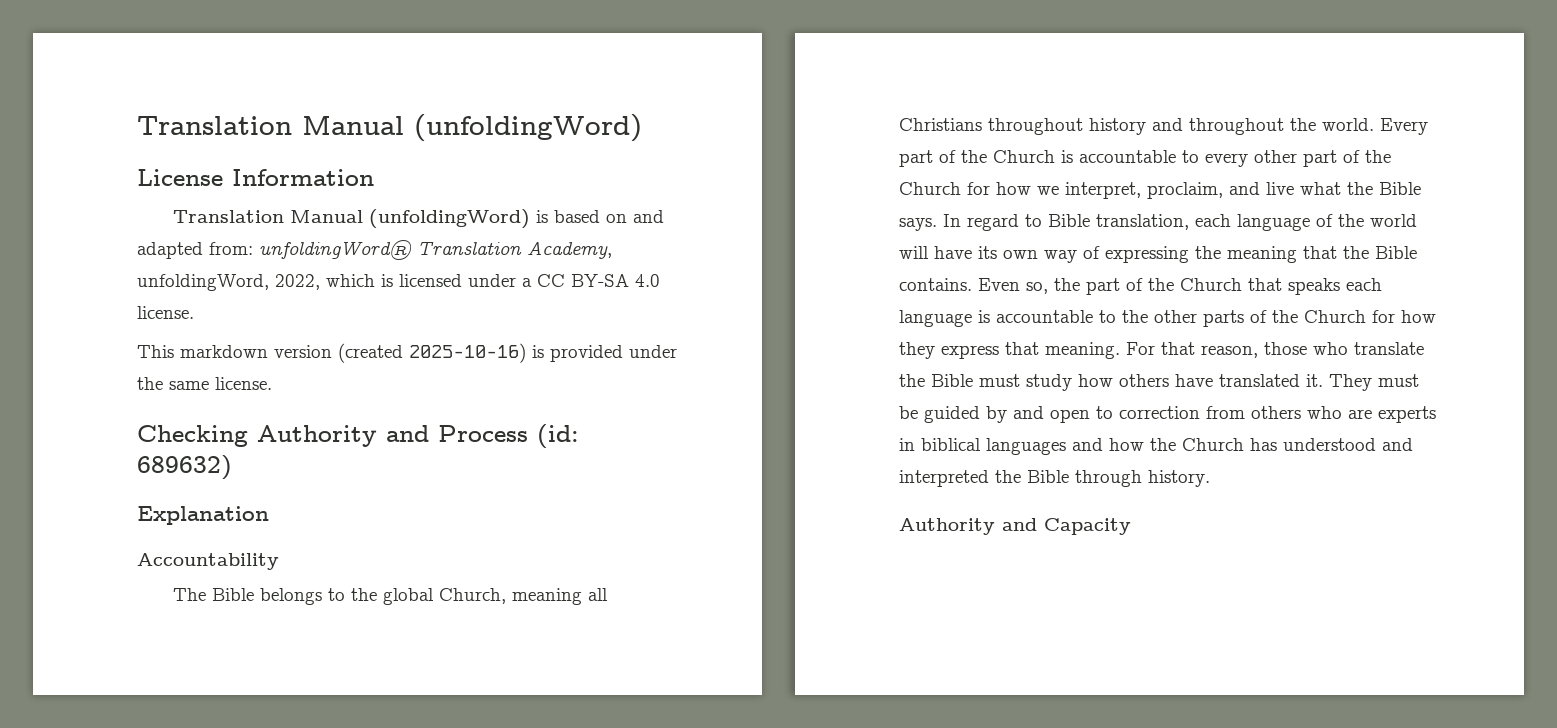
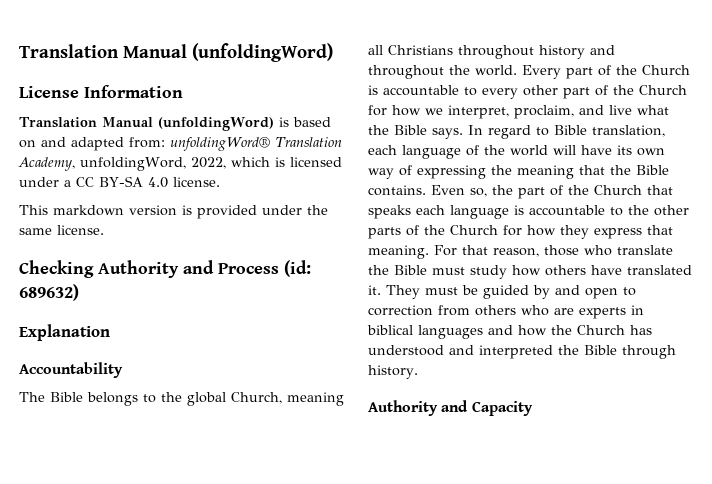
- This markdown version (created 2025-10-16) is provided under the same license.
+ This markdown version is provided under the same license.

